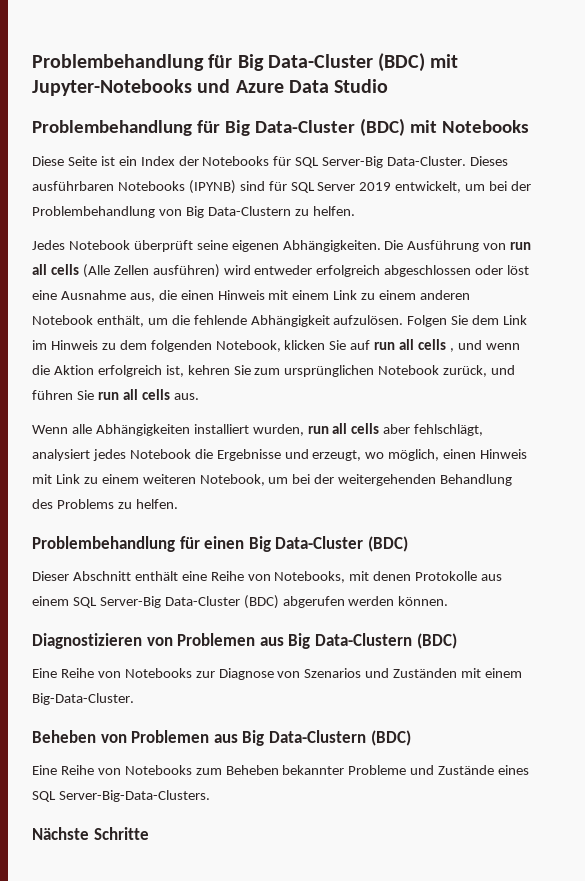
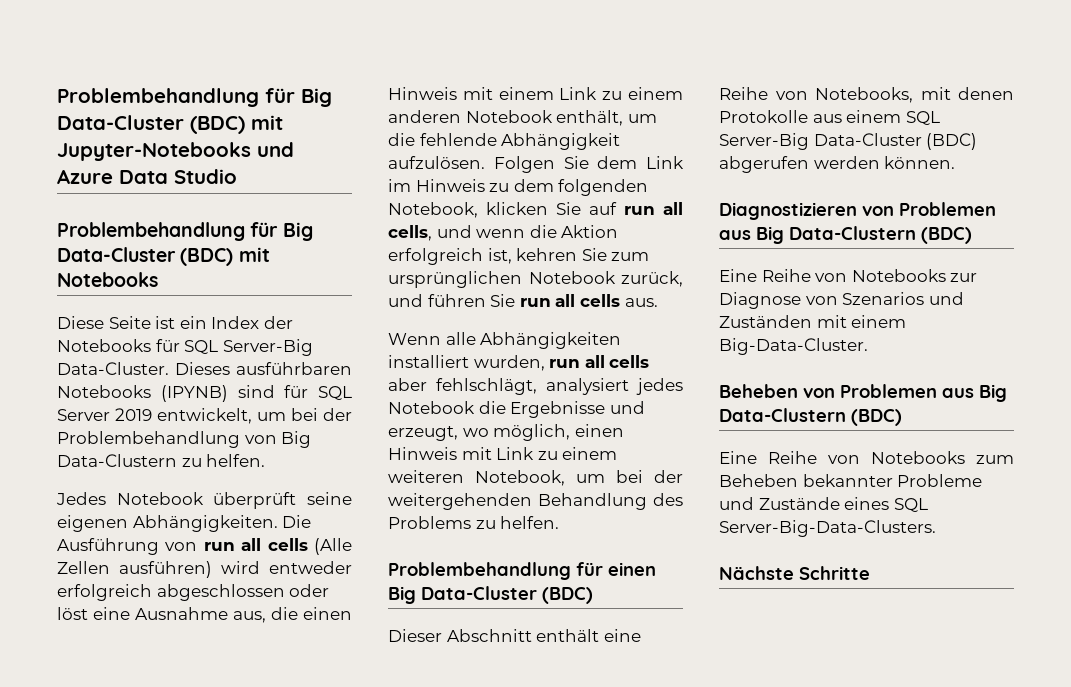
- Folgen Sie dem Link im Hinweis zu dem folgenden Notebook, klicken Sie auf run all cells , und wenn die Aktion erfolgreich ist, kehren Sie zum ursprünglichen Notebook zurück, und führen Sie run all cells aus.
+ Folgen Sie dem Link im Hinweis zu dem folgenden Notebook, klicken Sie auf run all cells, und wenn die Aktion erfolgreich ist, kehren Sie zum ursprünglichen Notebook zurück, und führen Sie run all cells aus.

